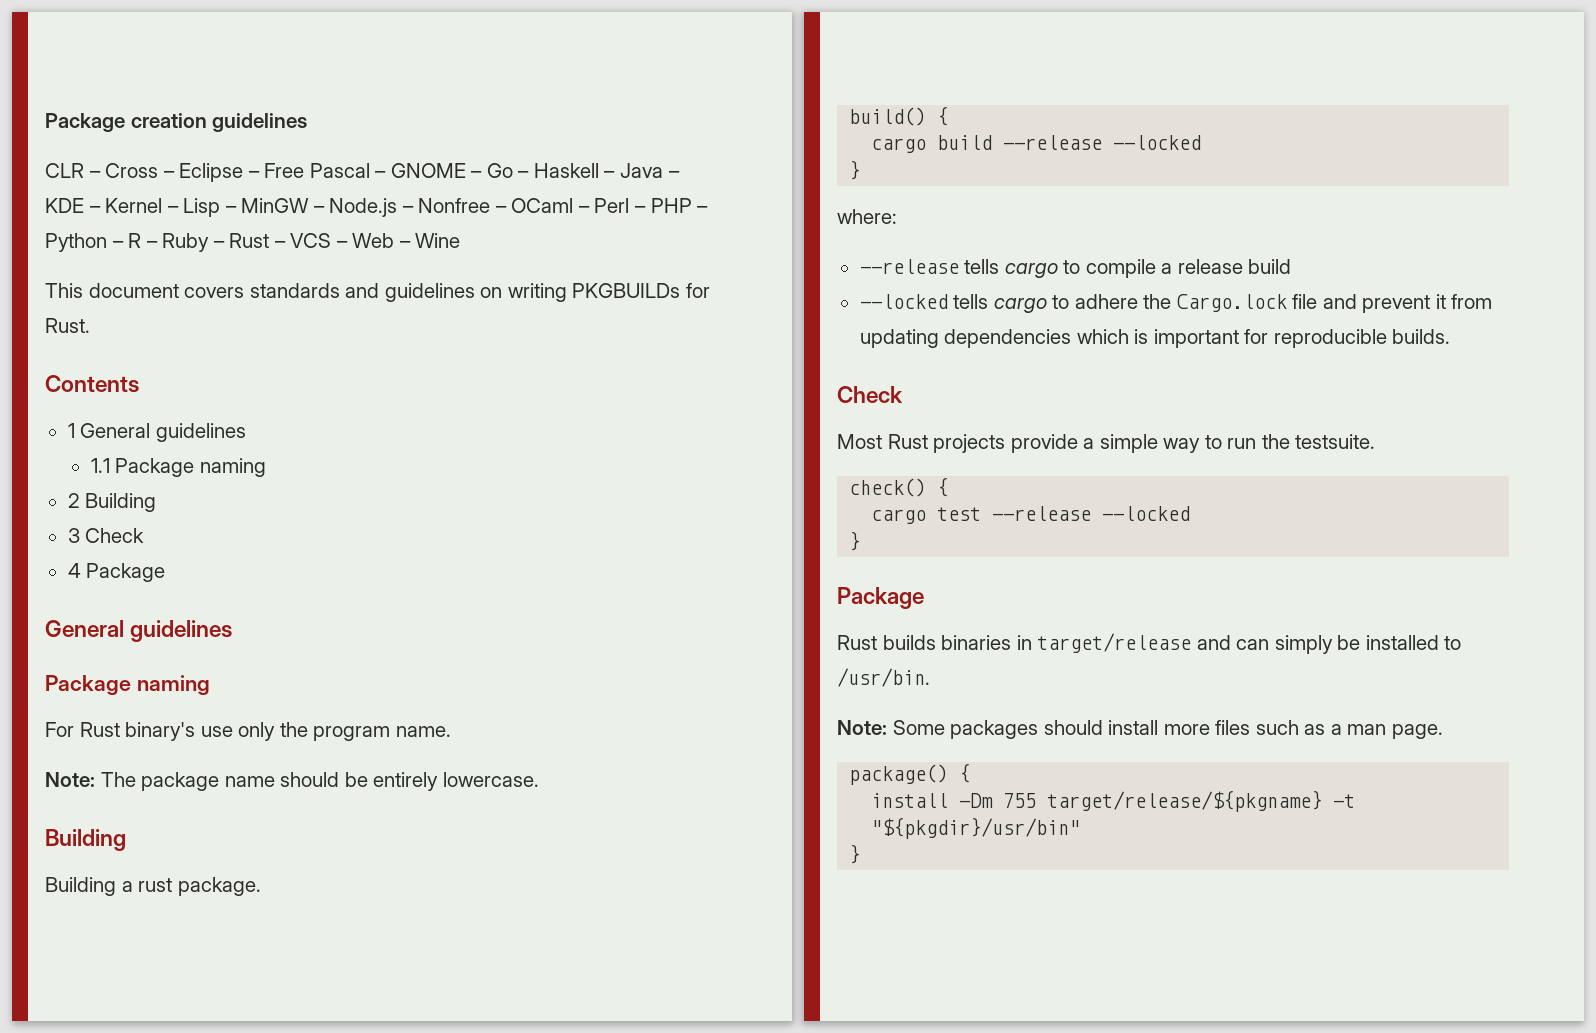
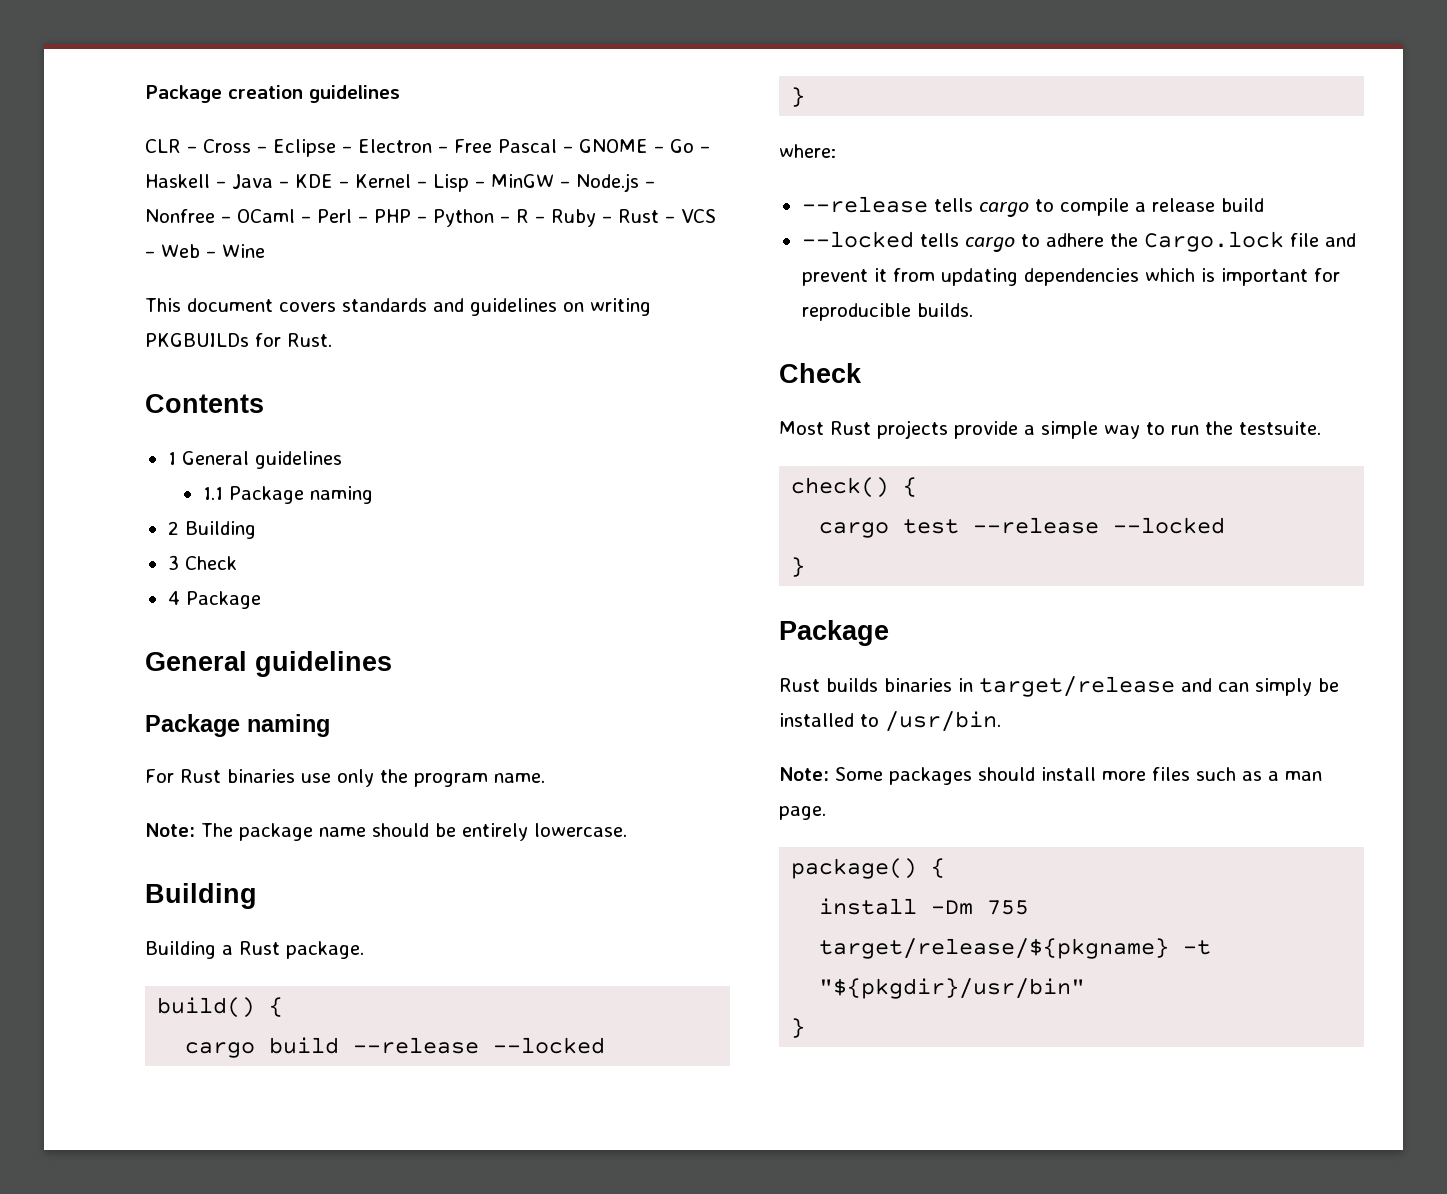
- CLR – Cross – Eclipse – Free Pascal – GNOME – Go – Haskell – Java – KDE – Kernel – Lisp – MinGW – Node.js – Nonfree – OCaml – Perl – PHP – Python – R – Ruby – Rust – VCS – Web – Wine
+ CLR – Cross – Eclipse – Electron – Free Pascal – GNOME – Go – Haskell – Java – KDE – Kernel – Lisp – MinGW – Node.js – Nonfree – OCaml – Perl – PHP – Python – R – Ruby – Rust – VCS – Web – Wine
- For Rust binary's use only the program name.
+ For Rust binaries use only the program name.
- Building a rust package.
+ Building a Rust package.

